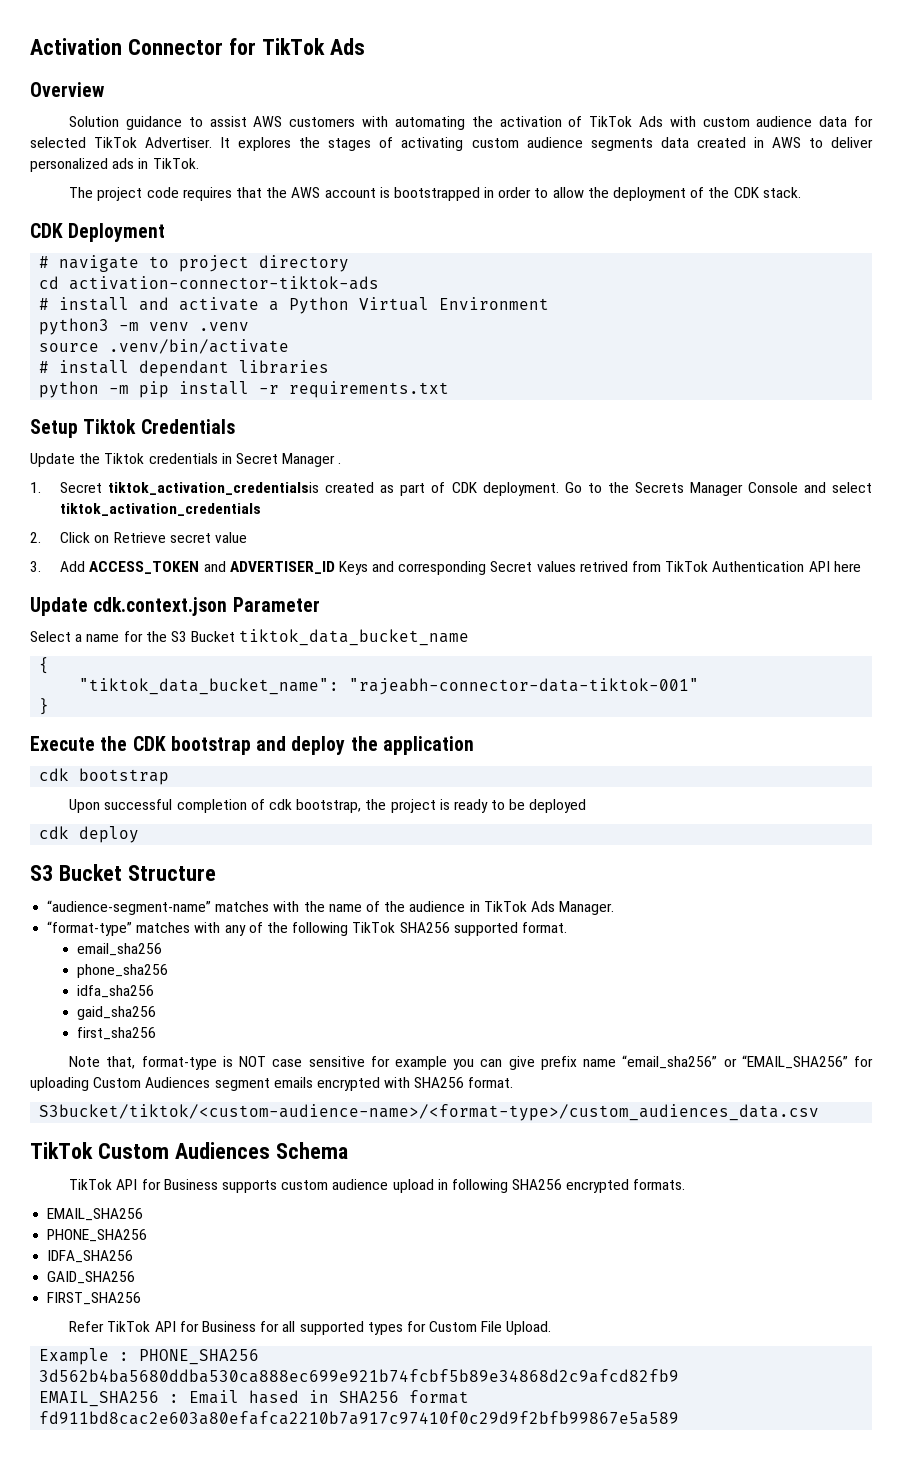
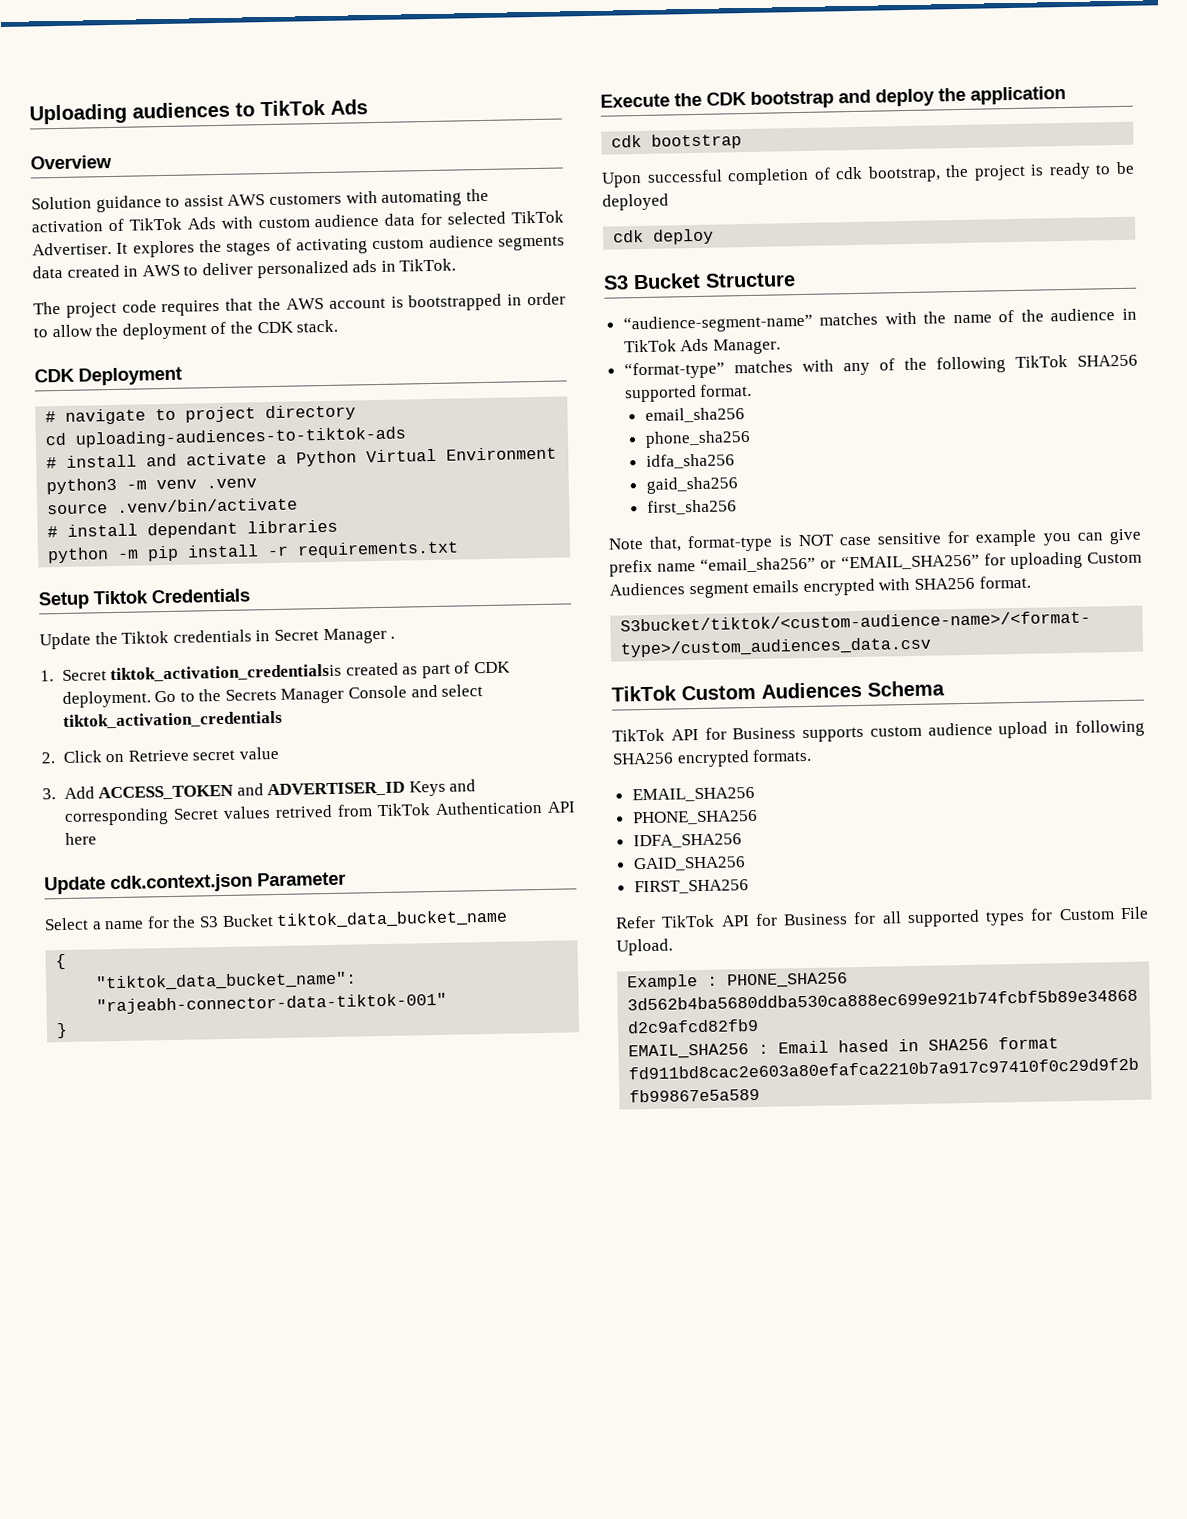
- Activation Connector for TikTok Ads
+ Uploading audiences to TikTok Ads
- cd activation-connector-tiktok-ads
+ cd uploading-audiences-to-tiktok-ads

